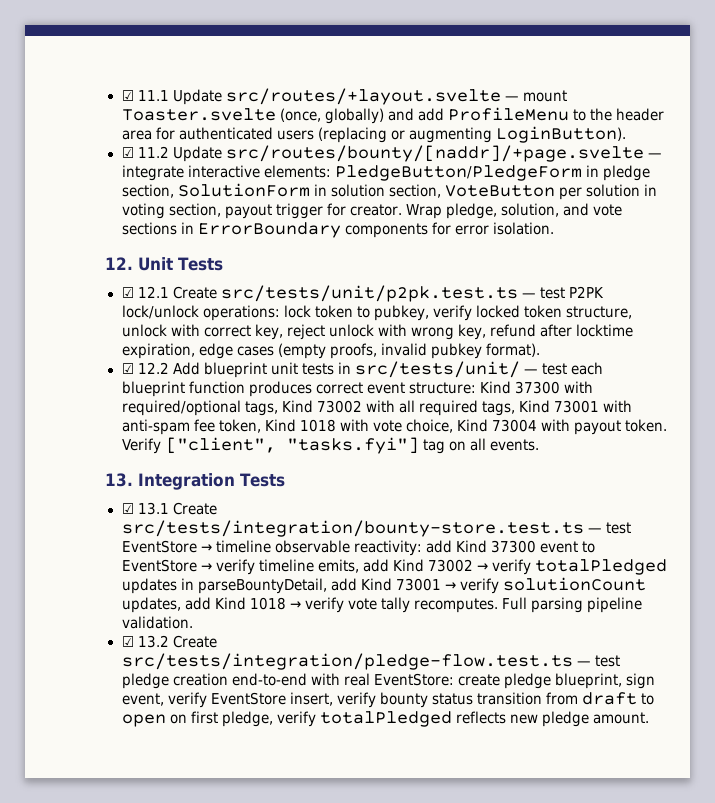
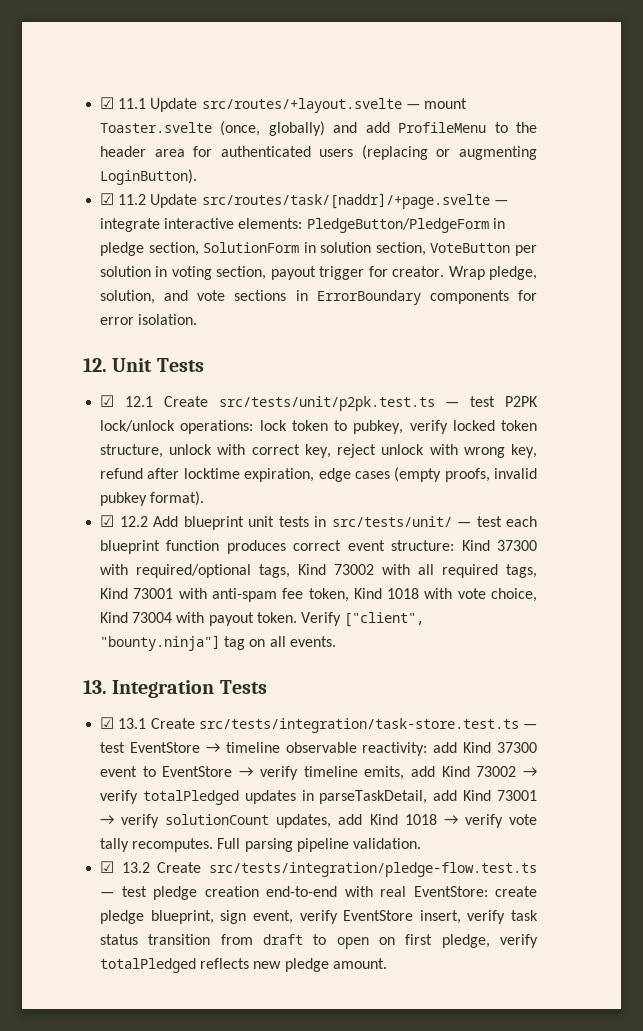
- ☑ 11.2 Update src/routes/bounty/[naddr]/+page.svelte — integrate interactive elements: PledgeButton/PledgeForm in pledge section, SolutionForm in solution section, VoteButton per solution in voting section, payout trigger for creator.
+ ☑ 11.2 Update src/routes/task/[naddr]/+page.svelte — integrate interactive elements: PledgeButton/PledgeForm in pledge section, SolutionForm in solution section, VoteButton per solution in voting section, payout trigger for creator.
- Verify ["client", "tasks.fyi"] tag on all events.
+ Verify ["client", "bounty.ninja"] tag on all events.
- ☑ 13.1 Create src/tests/integration/bounty-store.test.ts — test EventStore → timeline observable reactivity: add Kind 37300 event to EventStore → verify timeline emits, add Kind 73002 → verify totalPledged updates in parseBountyDetail, add Kind 73001 → verify solutionCount updates, add Kind 1018 → verify vote tally recomputes.
+ ☑ 13.1 Create src/tests/integration/task-store.test.ts — test EventStore → timeline observable reactivity: add Kind 37300 event to EventStore → verify timeline emits, add Kind 73002 → verify totalPledged updates in parseTaskDetail, add Kind 73001 → verify solutionCount updates, add Kind 1018 → verify vote tally recomputes.
- ☑ 13.2 Create src/tests/integration/pledge-flow.test.ts — test pledge creation end-to-end with real EventStore: create pledge blueprint, sign event, verify EventStore insert, verify bounty status transition from draft to open on first pledge, verify totalPledged reflects new pledge amount.
+ ☑ 13.2 Create src/tests/integration/pledge-flow.test.ts — test pledge creation end-to-end with real EventStore: create pledge blueprint, sign event, verify EventStore insert, verify task status transition from draft to open on first pledge, verify totalPledged reflects new pledge amount.

